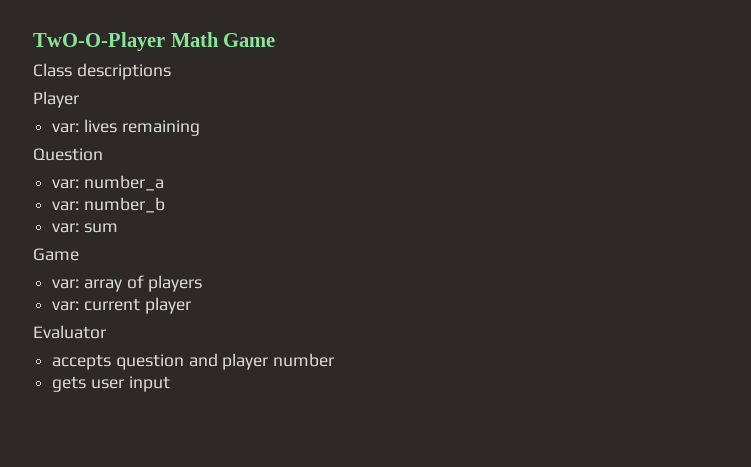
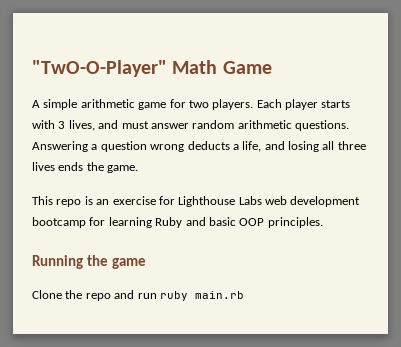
- TwO-O-Player Math Game
+ "TwO-O-Player" Math Game
- Class descriptions
- Player
- var: lives remaining
- Question
- var: number_a
- var: number_b
- var: sum
- Game
- var: array of players
- var: current player
- Evaluator
- accepts question and player number
- gets user input
+ A simple arithmetic game for two players. Each player starts with 3 lives, and must answer random arithmetic questions. Answering a question wrong deducts a life, and losing all three lives ends the game.
+ This repo is an exercise for Lighthouse Labs web development bootcamp for learning Ruby and basic OOP principles.
+ Running the game
+ Clone the repo and run ruby main.rb

